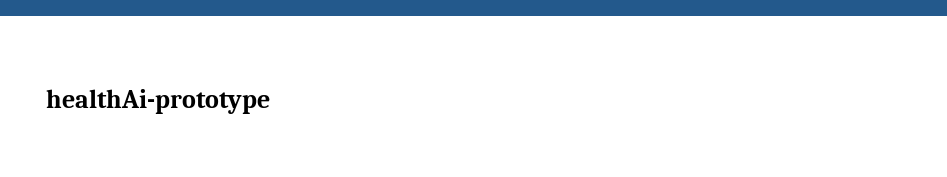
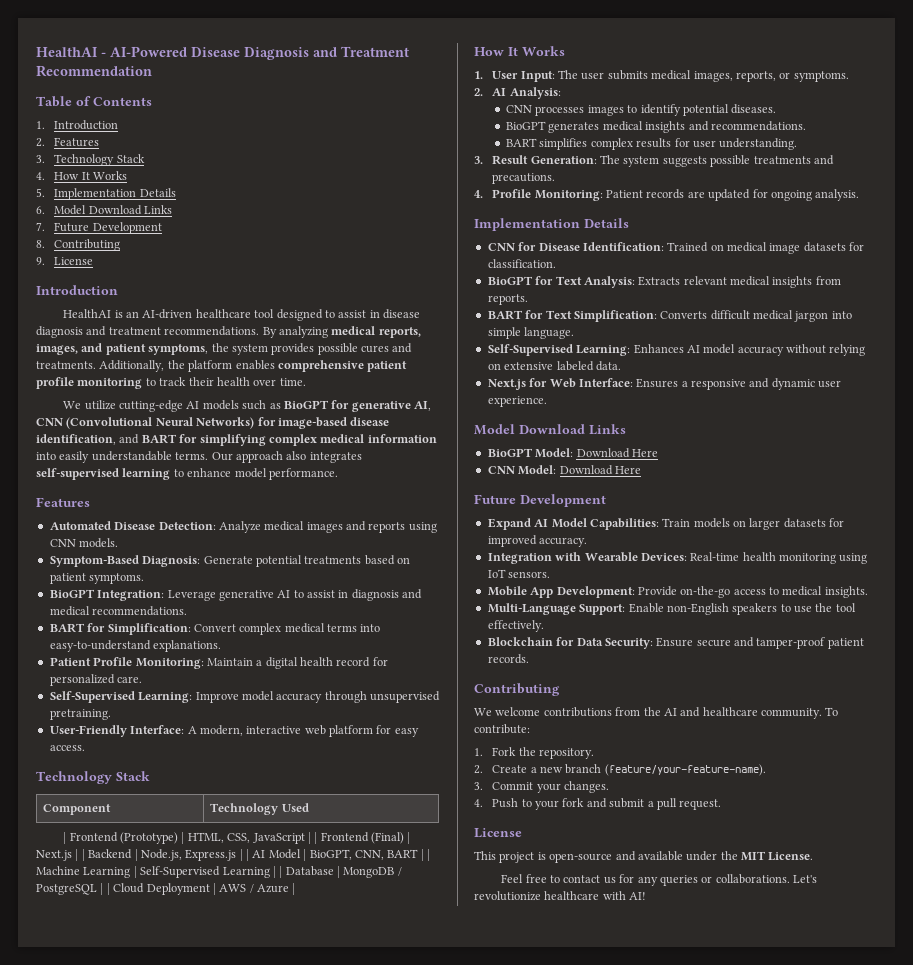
- healthAi-prototype
+ HealthAI - AI-Powered Disease Diagnosis and Treatment Recommendation
+ Table of Contents
+ 1. Introduction
+ 2. Features
+ 3. Technology Stack
+ 4. How It Works
+ 5. Implementation Details
+ 6. Model Download Links
+ 7. Future Development
+ 8. Contributing
+ 9. License
+ Introduction
+ HealthAI is an AI-driven healthcare tool designed to assist in disease diagnosis and treatment recommendations. By analyzing medical reports, images, and patient symptoms, the system provides possible cures and treatments. Additionally, the platform enables comprehensive patient profile monitoring to track their health over time.
+ We utilize cutting-edge AI models such as BioGPT for generative AI, CNN (Convolutional Neural Networks) for image-based disease identification, and BART for simplifying complex medical information into easily understandable terms. Our approach also integrates self-supervised learning to enhance model performance.
+ Features
+ Automated Disease Detection: Analyze medical images and reports using CNN models.
+ Symptom-Based Diagnosis: Generate potential treatments based on patient symptoms.
+ BioGPT Integration: Leverage generative AI to assist in diagnosis and medical recommendations.
+ BART for Simplification: Convert complex medical terms into easy-to-understand explanations.
+ Patient Profile Monitoring: Maintain a digital health record for personalized care.
+ Self-Supervised Learning: Improve model accuracy through unsupervised pretraining.
+ User-Friendly Interface: A modern, interactive web platform for easy access.
+ Technology Stack
+ Component | Technology Used
+ | Frontend (Prototype) | HTML, CSS, JavaScript | | Frontend (Final) | Next.js | | Backend | Node.js, Express.js | | AI Model | BioGPT, CNN, BART | | Machine Learning | Self-Supervised Learning | | Database | MongoDB / PostgreSQL | | Cloud Deployment | AWS / Azure |
+ How It Works
+ 1. User Input: The user submits medical images, reports, or symptoms.
+ 2. AI Analysis:
+ CNN processes images to identify potential diseases.
+ BioGPT generates medical insights and recommendations.
+ BART simplifies complex results for user understanding.
+ 3. Result Generation: The system suggests possible treatments and precautions.
+ 4. Profile Monitoring: Patient records are updated for ongoing analysis.
+ Implementation Details
+ CNN for Disease Identification: Trained on medical image datasets for classification.
+ BioGPT for Text Analysis: Extracts relevant medical insights from reports.
+ BART for Text Simplification: Converts difficult medical jargon into simple language.
+ Self-Supervised Learning: Enhances AI model accuracy without relying on extensive labeled data.
+ Next.js for Web Interface: Ensures a responsive and dynamic user experience.
+ Model Download Links
+ BioGPT Model: Download Here
+ CNN Model: Download Here
+ Future Development
+ Expand AI Model Capabilities: Train models on larger datasets for improved accuracy.
+ Integration with Wearable Devices: Real-time health monitoring using IoT sensors.
+ Mobile App Development: Provide on-the-go access to medical insights.
+ Multi-Language Support: Enable non-English speakers to use the tool effectively.
+ Blockchain for Data Security: Ensure secure and tamper-proof patient records.
+ Contributing
+ We welcome contributions from the AI and healthcare community. To contribute:
+ 1. Fork the repository.
+ 2. Create a new branch (feature/your-feature-name).
+ 3. Commit your changes.
+ 4. Push to your fork and submit a pull request.
+ License
+ This project is open-source and available under the MIT License.
+ Feel free to contact us for any queries or collaborations. Let's revolutionize healthcare with AI!

